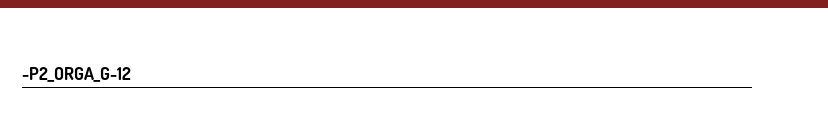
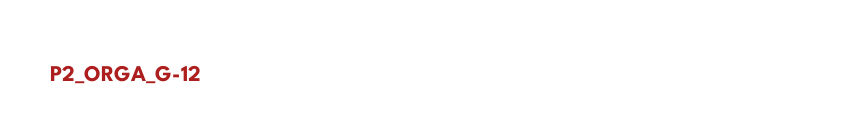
- -P2_ORGA_G-12
+ P2_ORGA_G-12

